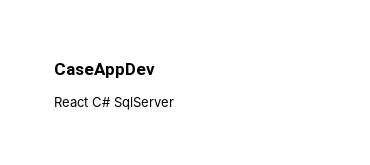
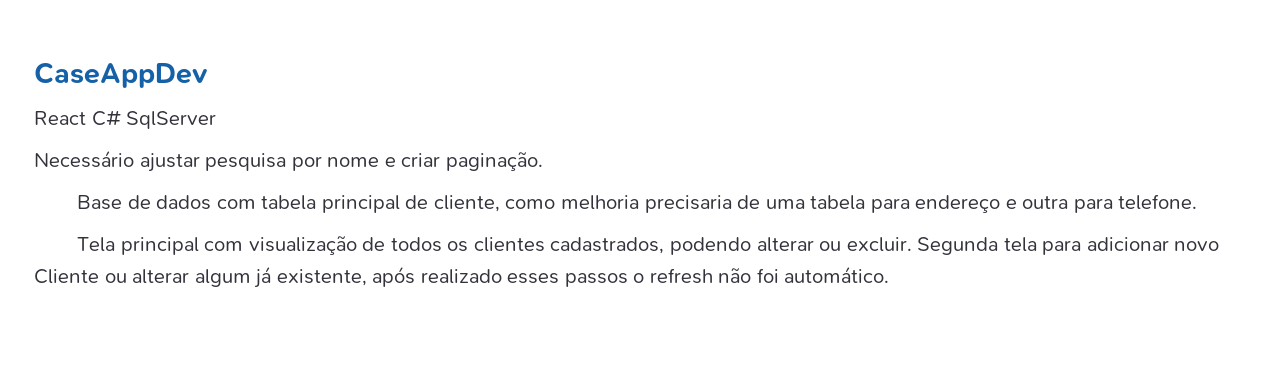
+ Necessário ajustar pesquisa por nome e criar paginação.
+ Base de dados com tabela principal de cliente, como melhoria precisaria de uma tabela para endereço e outra para telefone.
+ Tela principal com visualização de todos os clientes cadastrados, podendo alterar ou excluir. Segunda tela para adicionar novo Cliente ou alterar algum já existente, após realizado esses passos o refresh não foi automático.

